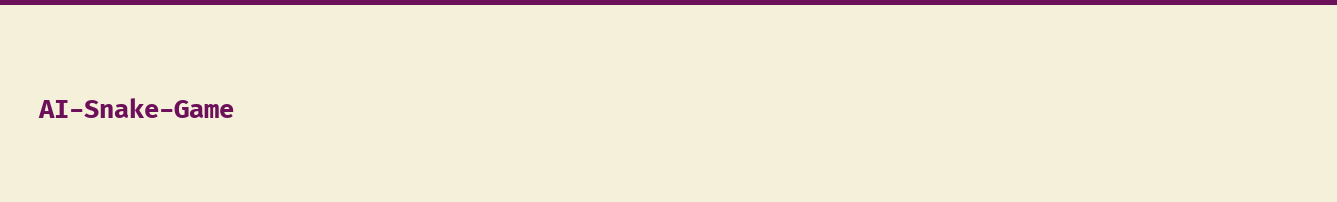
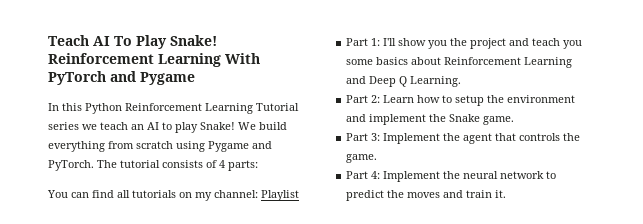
- AI-Snake-Game
+ Teach AI To Play Snake! Reinforcement Learning With PyTorch and Pygame
+ In this Python Reinforcement Learning Tutorial series we teach an AI to play Snake! We build everything from scratch using Pygame and PyTorch. The tutorial consists of 4 parts:
+ You can find all tutorials on my channel: Playlist
+ Part 1: I'll show you the project and teach you some basics about Reinforcement Learning and Deep Q Learning.
+ Part 2: Learn how to setup the environment and implement the Snake game.
+ Part 3: Implement the agent that controls the game.
+ Part 4: Implement the neural network to predict the moves and train it.

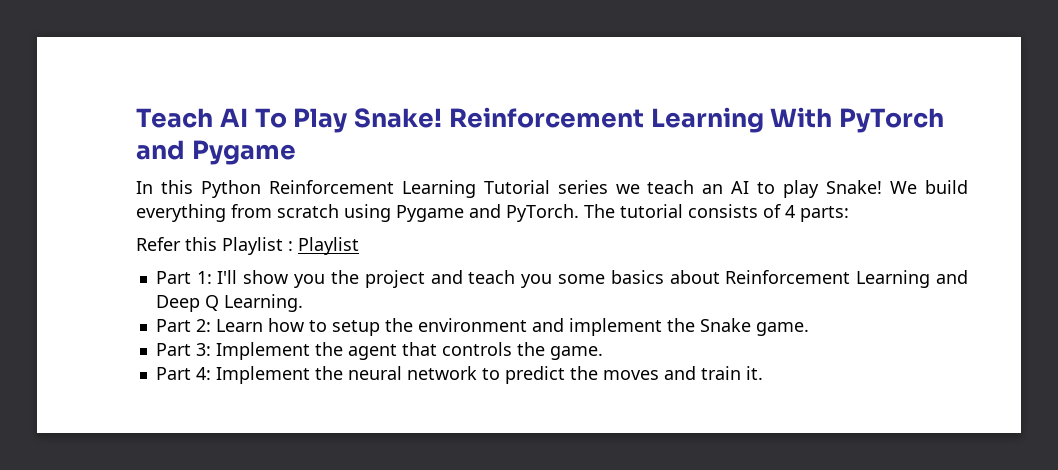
- You can find all tutorials on my channel: Playlist
+ Refer this Playlist : Playlist

